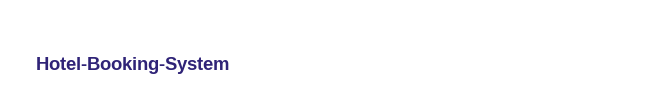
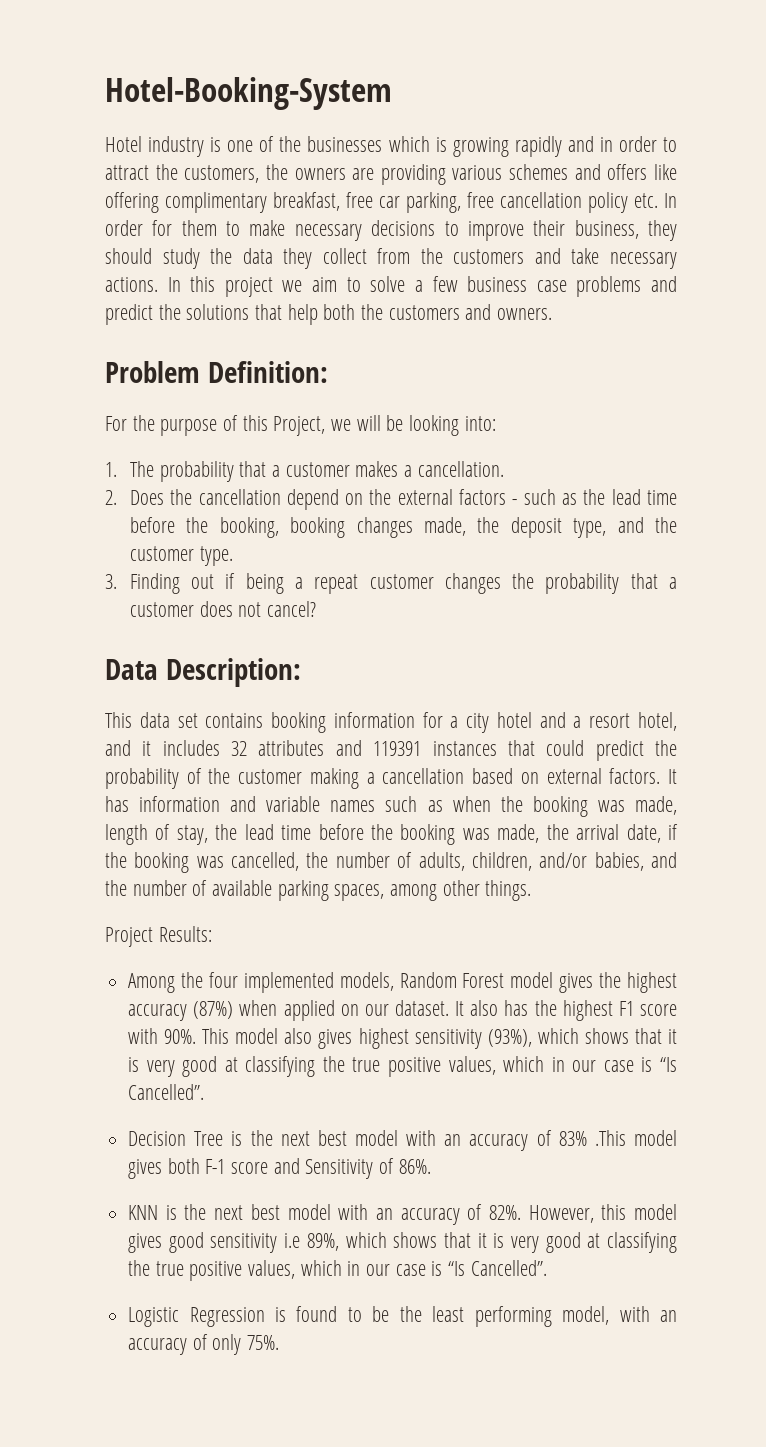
+ Hotel industry is one of the businesses which is growing rapidly and in order to attract the customers, the owners are providing various schemes and offers like offering complimentary breakfast, free car parking, free cancellation policy etc. In order for them to make necessary decisions to improve their business, they should study the data they collect from the customers and take necessary actions. In this project we aim to solve a few business case problems and predict the solutions that help both the customers and owners.
+ Problem Definition:
+ For the purpose of this Project, we will be looking into:
+ 1. The probability that a customer makes a cancellation.
+ 2. Does the cancellation depend on the external factors - such as the lead time before the booking, booking changes made, the deposit type, and the customer type.
+ 3. Finding out if being a repeat customer changes the probability that a customer does not cancel?
+ Data Description:
+ This data set contains booking information for a city hotel and a resort hotel, and it includes 32 attributes and 119391 instances that could predict the probability of the customer making a cancellation based on external factors. It has information and variable names such as when the booking was made, length of stay, the lead time before the booking was made, the arrival date, if the booking was cancelled, the number of adults, children, and/or babies, and the number of available parking spaces, among other things.
+ Project Results:
+ Among the four implemented models, Random Forest model gives the highest accuracy (87%) when applied on our dataset. It also has the highest F1 score with 90%. This model also gives highest sensitivity (93%), which shows that it is very good at classifying the true positive values, which in our case is “Is Cancelled”.
+ Decision Tree is the next best model with an accuracy of 83% .This model gives both F-1 score and Sensitivity of 86%.
+ KNN is the next best model with an accuracy of 82%. However, this model gives good sensitivity i.e 89%, which shows that it is very good at classifying the true positive values, which in our case is “Is Cancelled”.
+ Logistic Regression is found to be the least performing model, with an accuracy of only 75%.

